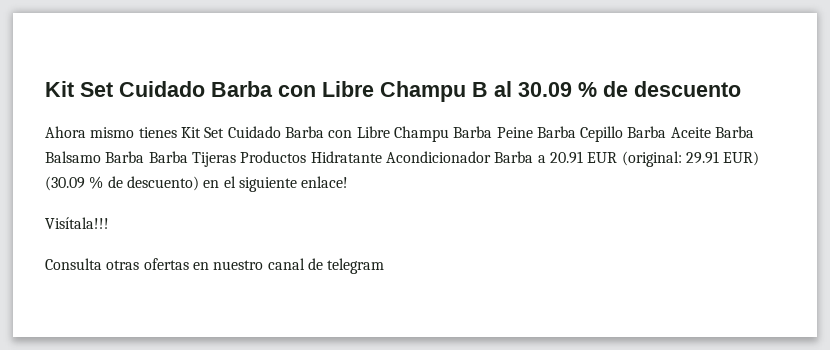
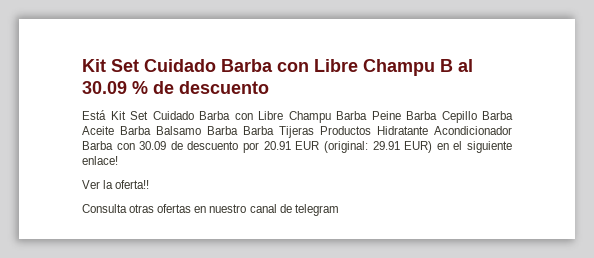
- Ahora mismo tienes Kit Set Cuidado Barba con Libre Champu Barba Peine Barba Cepillo Barba Aceite Barba Balsamo Barba Barba Tijeras Productos Hidratante Acondicionador Barba a 20.91 EUR (original: 29.91 EUR) (30.09 % de descuento) en el siguiente enlace!
+ Está Kit Set Cuidado Barba con Libre Champu Barba Peine Barba Cepillo Barba Aceite Barba Balsamo Barba Barba Tijeras Productos Hidratante Acondicionador Barba con 30.09 de descuento por 20.91 EUR (original: 29.91 EUR) en el siguiente enlace!
- Visítala!!!
+ Ver la oferta!!

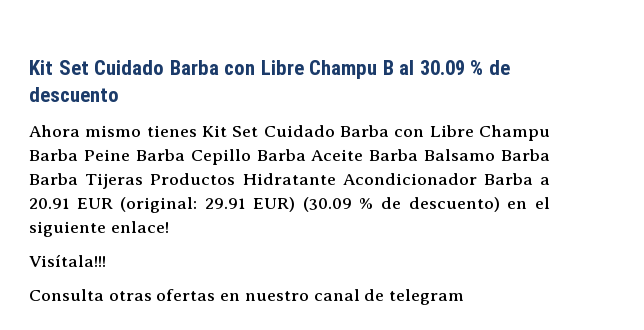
- Está Kit Set Cuidado Barba con Libre Champu Barba Peine Barba Cepillo Barba Aceite Barba Balsamo Barba Barba Tijeras Productos Hidratante Acondicionador Barba con 30.09 de descuento por 20.91 EUR (original: 29.91 EUR) en el siguiente enlace!
+ Ahora mismo tienes Kit Set Cuidado Barba con Libre Champu Barba Peine Barba Cepillo Barba Aceite Barba Balsamo Barba Barba Tijeras Productos Hidratante Acondicionador Barba a 20.91 EUR (original: 29.91 EUR) (30.09 % de descuento) en el siguiente enlace!
- Ver la oferta!!
+ Visítala!!!

